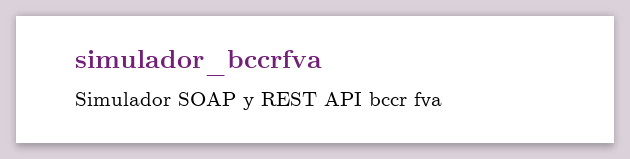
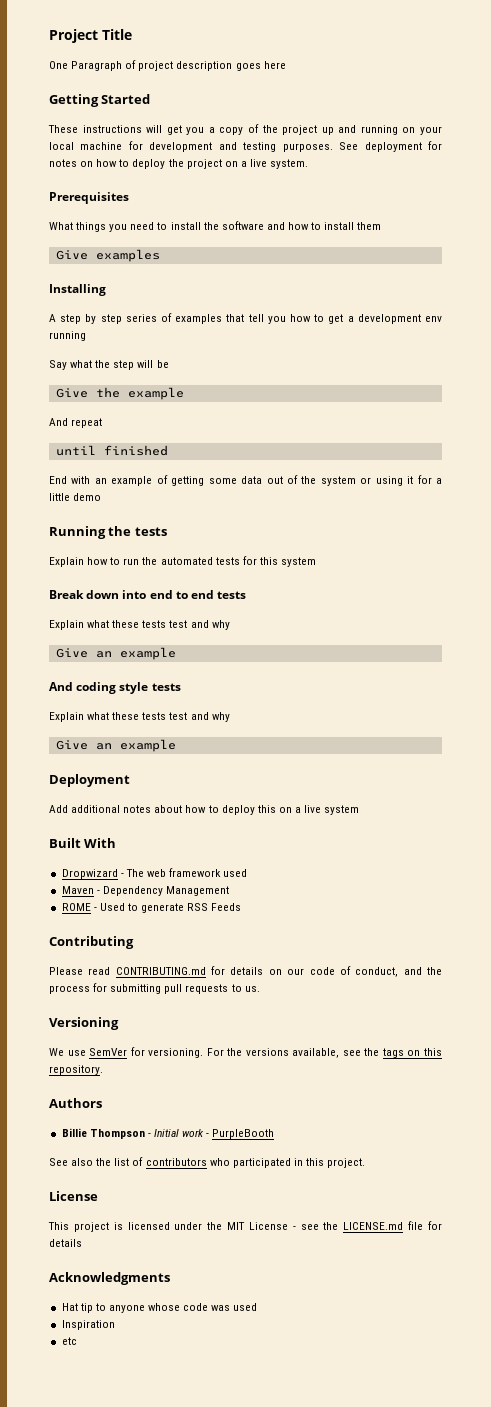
- simulador_bccrfva
- Simulador SOAP y REST API bccr fva
+ Project Title
+ One Paragraph of project description goes here
+ Getting Started
+ These instructions will get you a copy of the project up and running on your local machine for development and testing purposes. See deployment for notes on how to deploy the project on a live system.
+ Prerequisites
+ What things you need to install the software and how to install them
+ Give examples
+ Installing
+ A step by step series of examples that tell you how to get a development env running
+ Say what the step will be
+ Give the example
+ And repeat
+ until finished
+ End with an example of getting some data out of the system or using it for a little demo
+ Running the tests
+ Explain how to run the automated tests for this system
+ Break down into end to end tests
+ Explain what these tests test and why
+ Give an example
+ And coding style tests
+ Explain what these tests test and why
+ Give an example
+ Deployment
+ Add additional notes about how to deploy this on a live system
+ Built With
+ Dropwizard - The web framework used
+ Maven - Dependency Management
+ ROME - Used to generate RSS Feeds
+ Contributing
+ Please read CONTRIBUTING.md for details on our code of conduct, and the process for submitting pull requests to us.
+ Versioning
+ We use SemVer for versioning. For the versions available, see the tags on this repository.
+ Authors
+ Billie Thompson - Initial work - PurpleBooth
+ See also the list of contributors who participated in this project.
+ License
+ This project is licensed under the MIT License - see the LICENSE.md file for details
+ Acknowledgments
+ Hat tip to anyone whose code was used
+ Inspiration
+ etc

